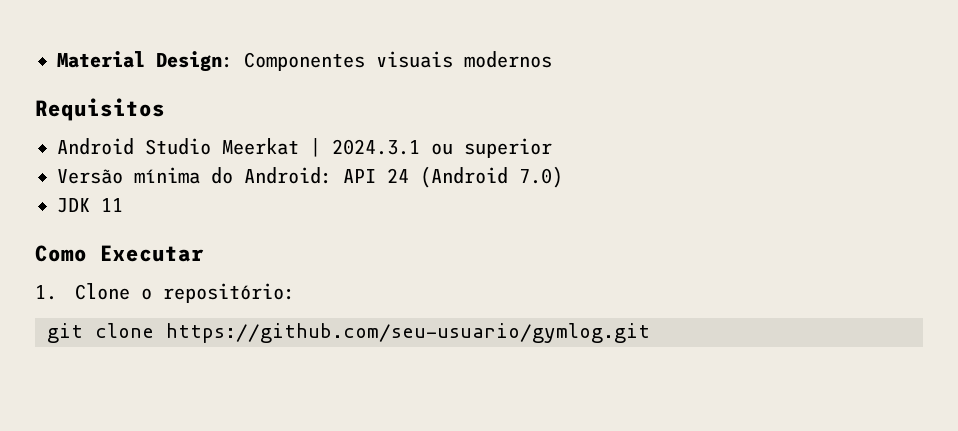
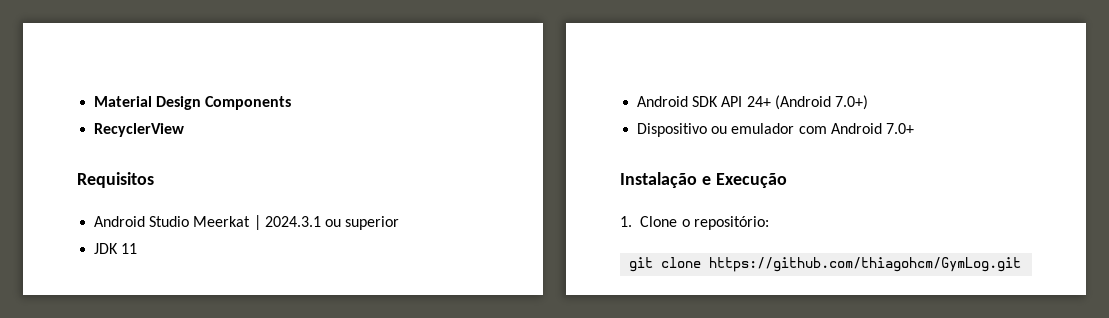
- Material Design: Componentes visuais modernos
+ Material Design Components
+ RecyclerView
- Versão mínima do Android: API 24 (Android 7.0)
  JDK 11
- Como Executar
+ Android SDK API 24+ (Android 7.0+)
+ Dispositivo ou emulador com Android 7.0+
+ Instalação e Execução
- git clone https://github.com/seu-usuario/gymlog.git
+ git clone https://github.com/thiagohcm/GymLog.git

